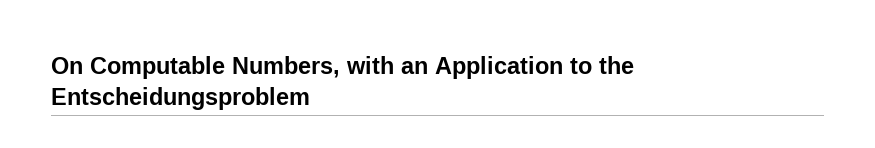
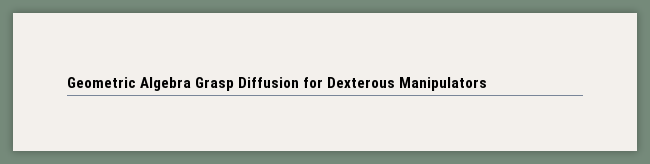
- On Computable Numbers, with an Application to the Entscheidungsproblem
+ Geometric Algebra Grasp Diffusion for Dexterous Manipulators

